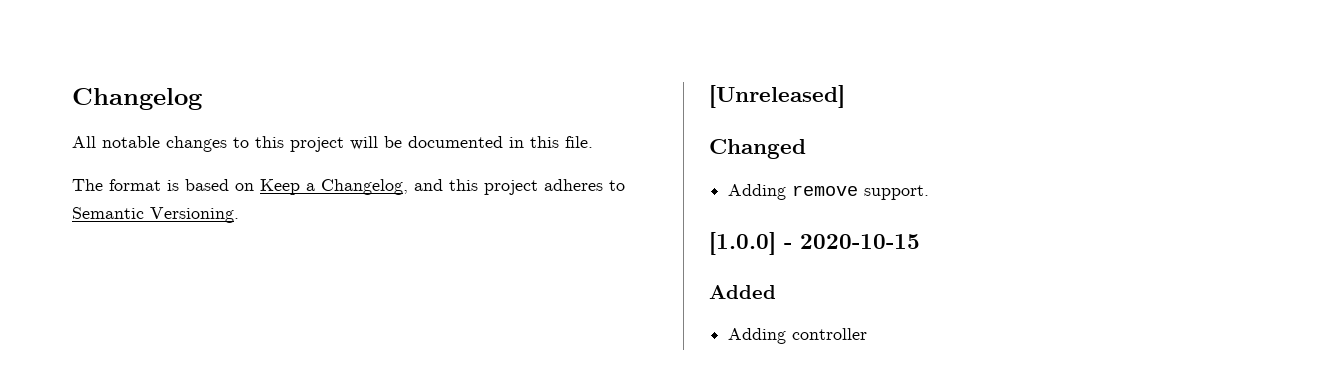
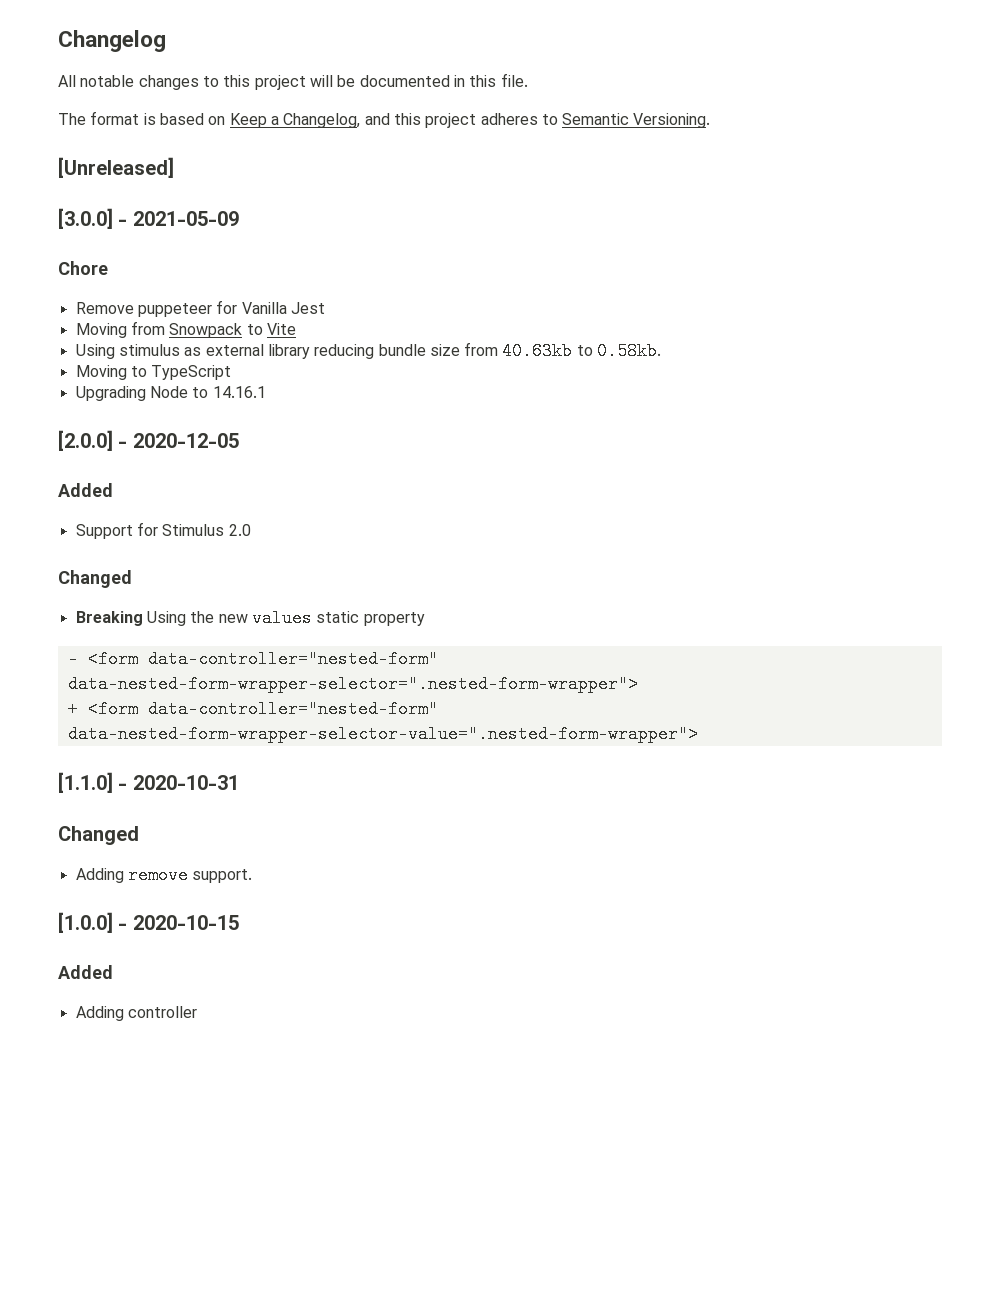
+ [3.0.0] - 2021-05-09
+ Chore
+ Remove puppeteer for Vanilla Jest
+ Moving from Snowpack to Vite
+ Using stimulus as external library reducing bundle size from 40.63kb to 0.58kb.
+ Moving to TypeScript
+ Upgrading Node to 14.16.1
+ [2.0.0] - 2020-12-05
+ Added
+ Support for Stimulus 2.0
+ Changed
+ Breaking Using the new values static property
+ - <form data-controller="nested-form" data-nested-form-wrapper-selector=".nested-form-wrapper">
+ + <form data-controller="nested-form" data-nested-form-wrapper-selector-value=".nested-form-wrapper">
+ [1.1.0] - 2020-10-31

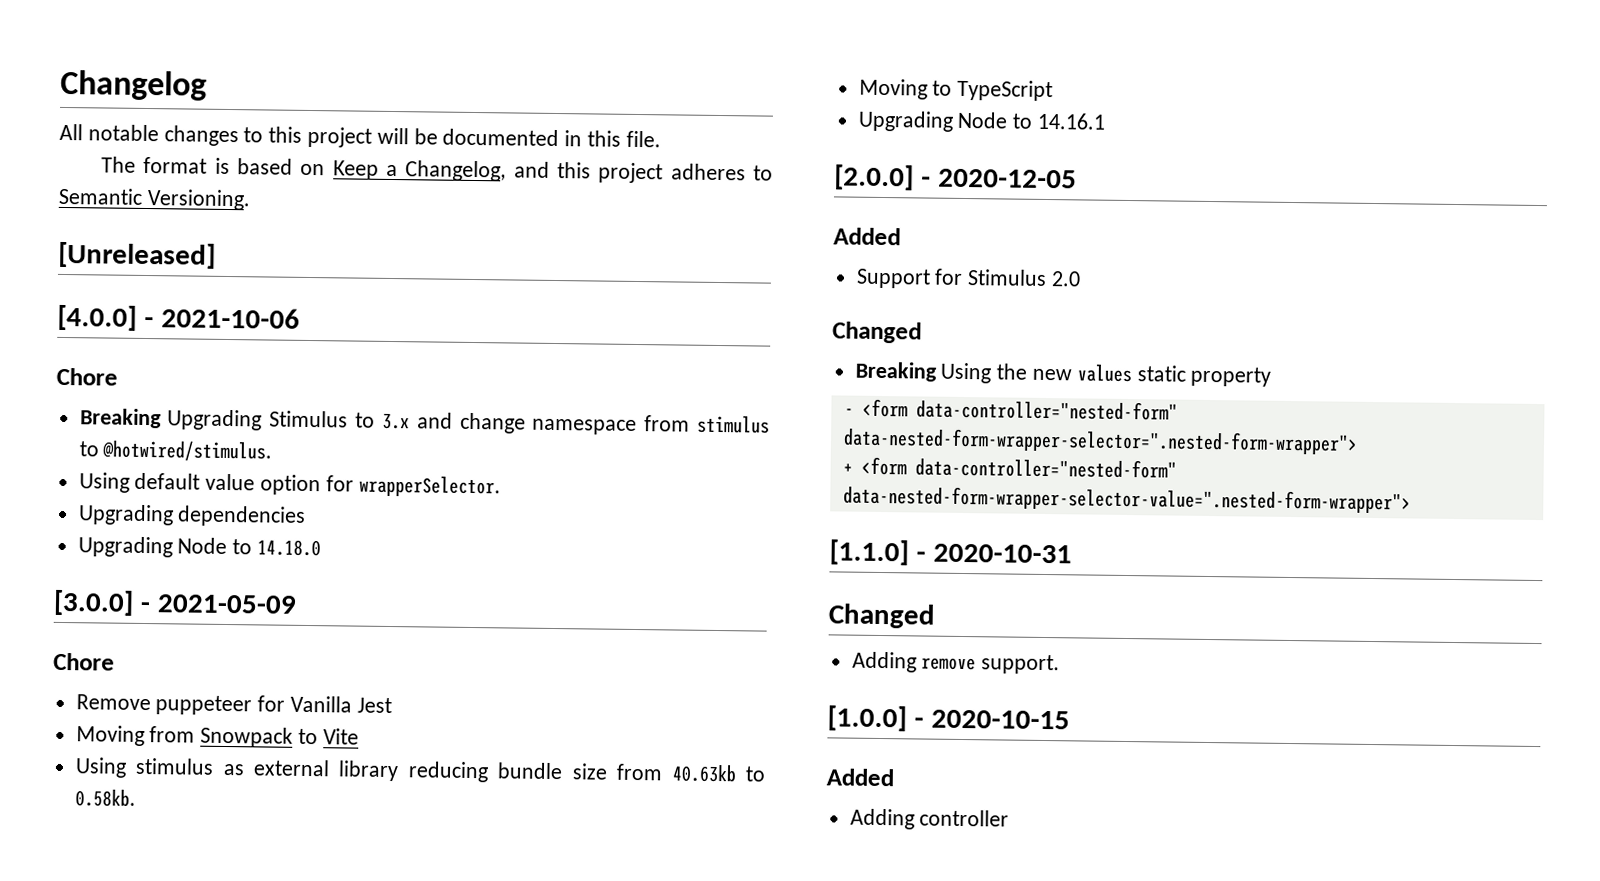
+ [4.0.0] - 2021-10-06
+ Chore
+ Breaking Upgrading Stimulus to 3.x and change namespace from stimulus to @hotwired/stimulus.
+ Using default value option for wrapperSelector.
+ Upgrading dependencies
+ Upgrading Node to 14.18.0

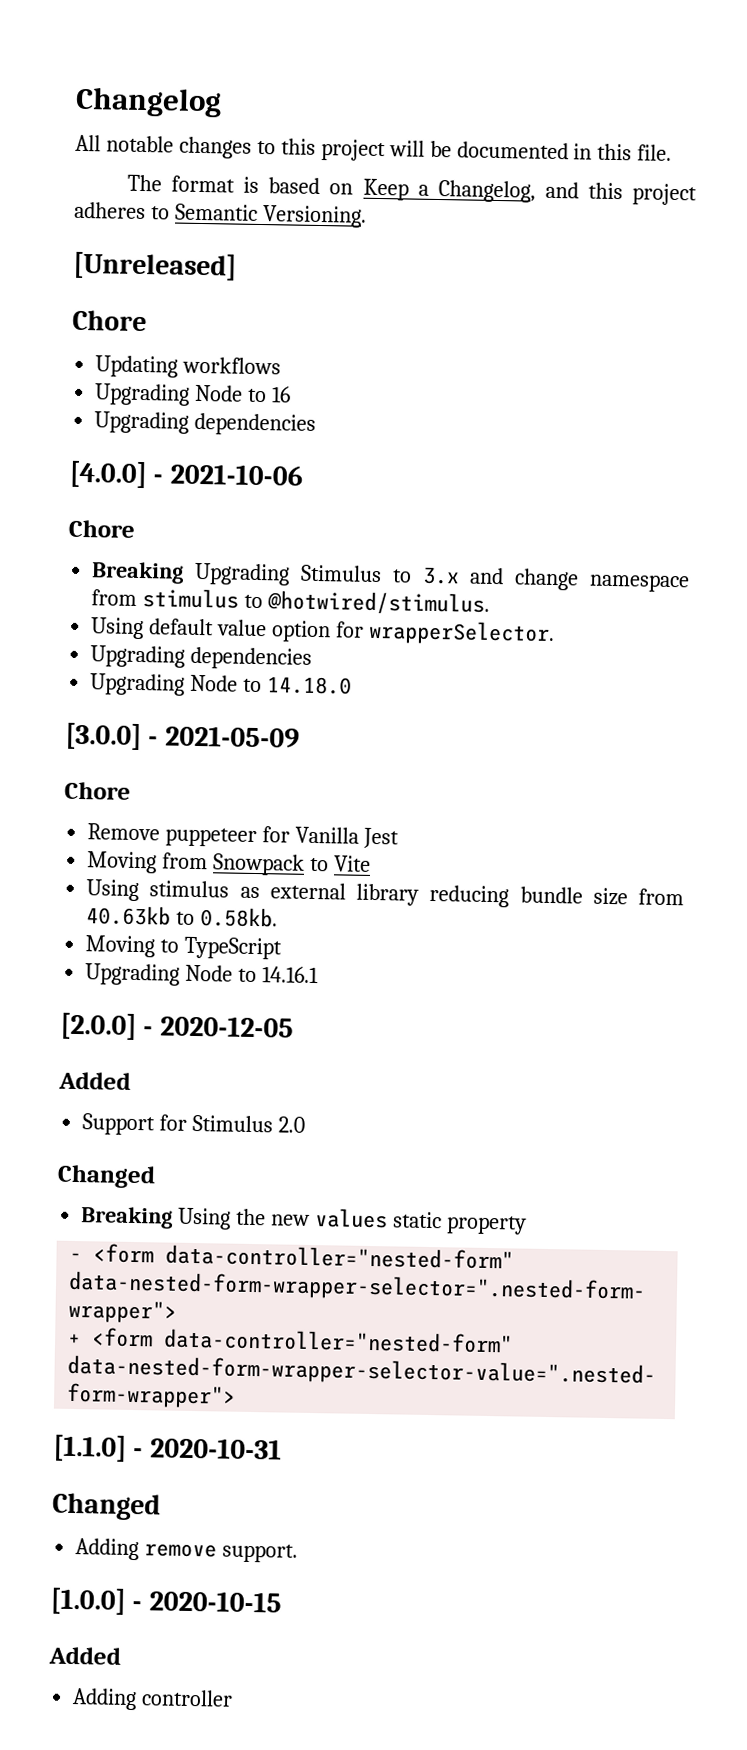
  [Unreleased]
+ Chore
+ Updating workflows
+ Upgrading Node to 16
+ Upgrading dependencies

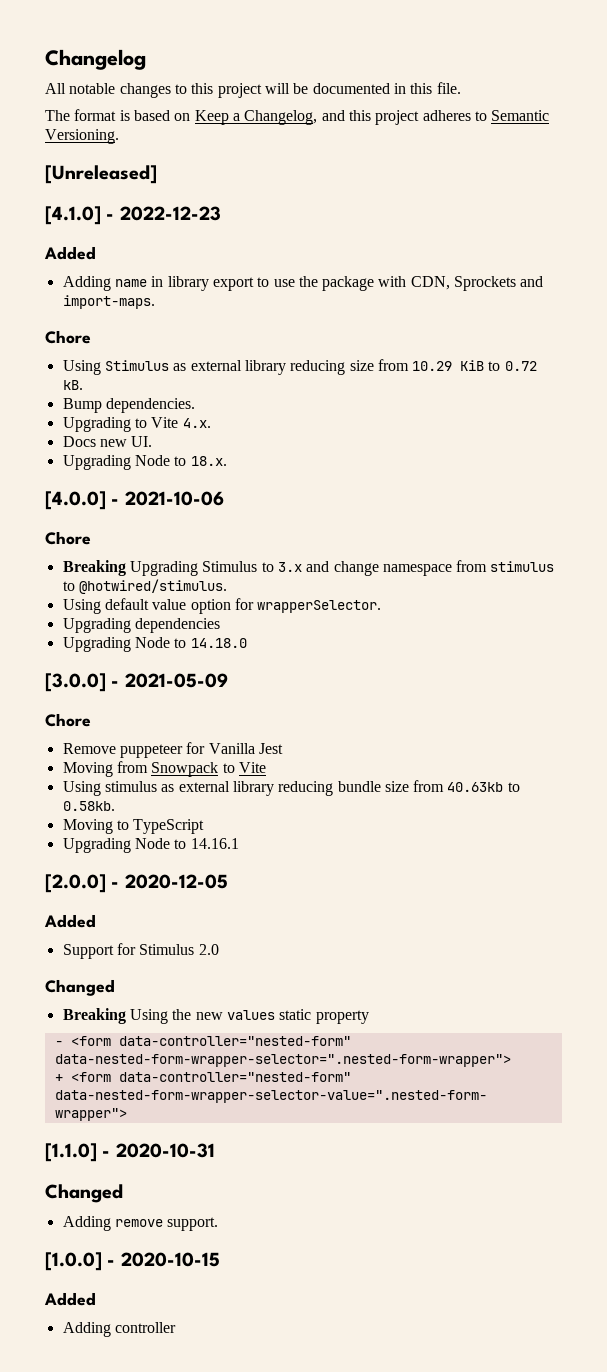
  [Unreleased]
+ [4.1.0] - 2022-12-23
+ Added
+ Adding name in library export to use the package with CDN, Sprockets and import-maps.
  Chore
- Updating workflows
- Upgrading Node to 16
- Upgrading dependencies
+ Using Stimulus as external library reducing size from 10.29 KiB to 0.72 kB.
+ Bump dependencies.
+ Upgrading to Vite 4.x.
+ Docs new UI.
+ Upgrading Node to 18.x.

